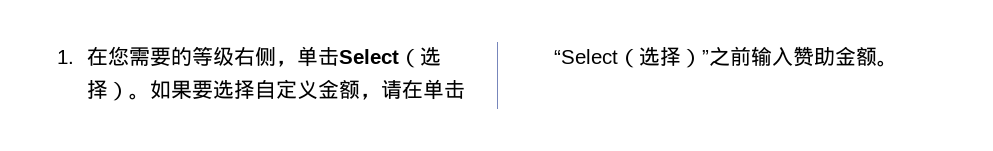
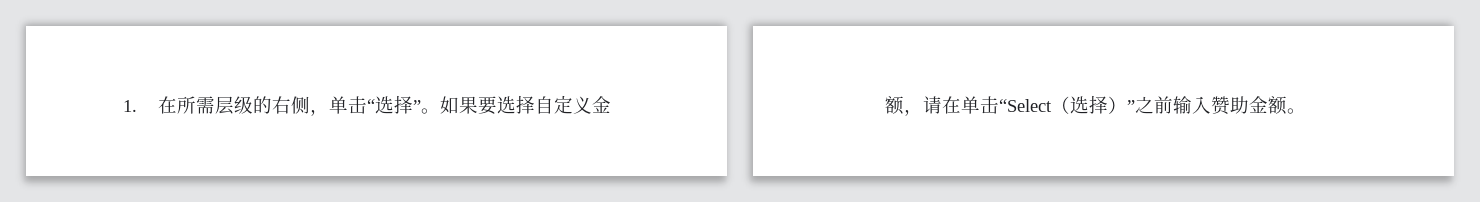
- 1.在您需要的等级右侧，单击Select（选择）。
+ 1.在所需层级的右侧，单击“选择”。

